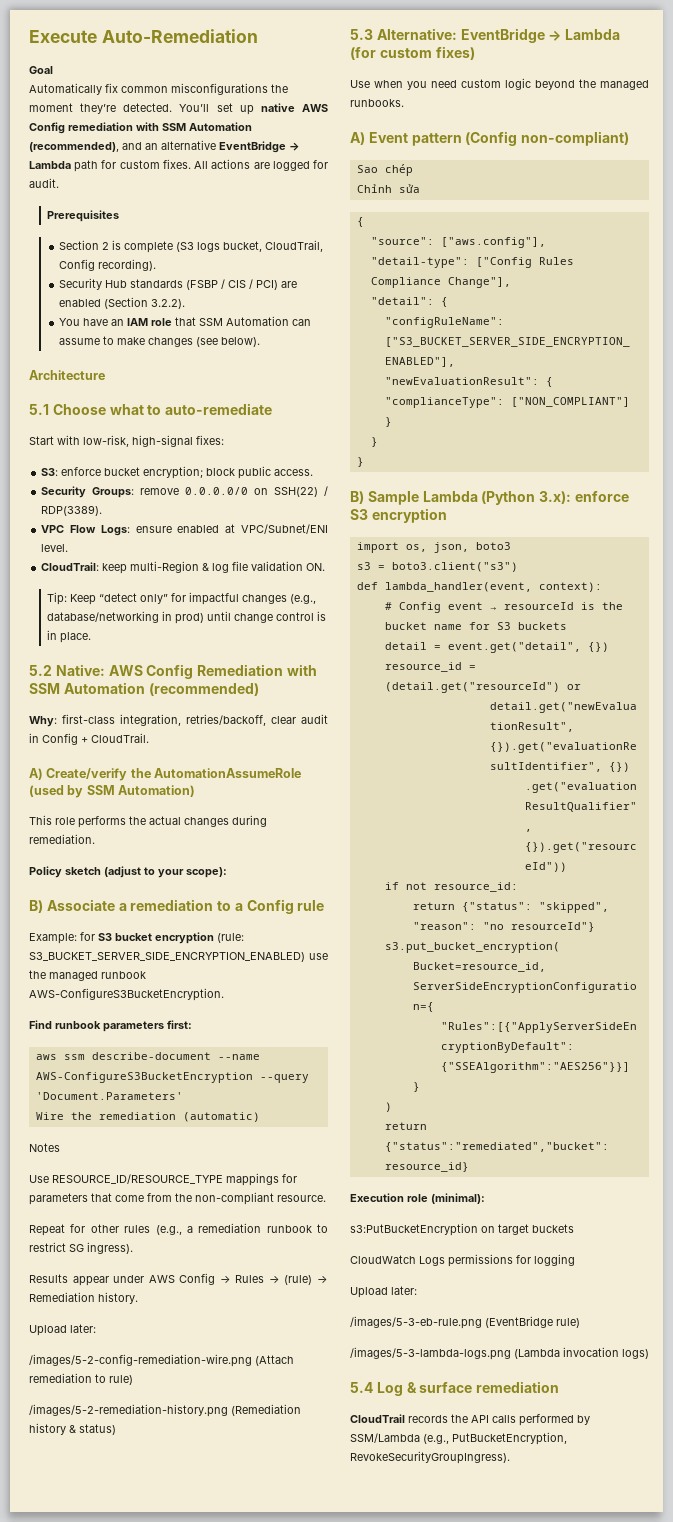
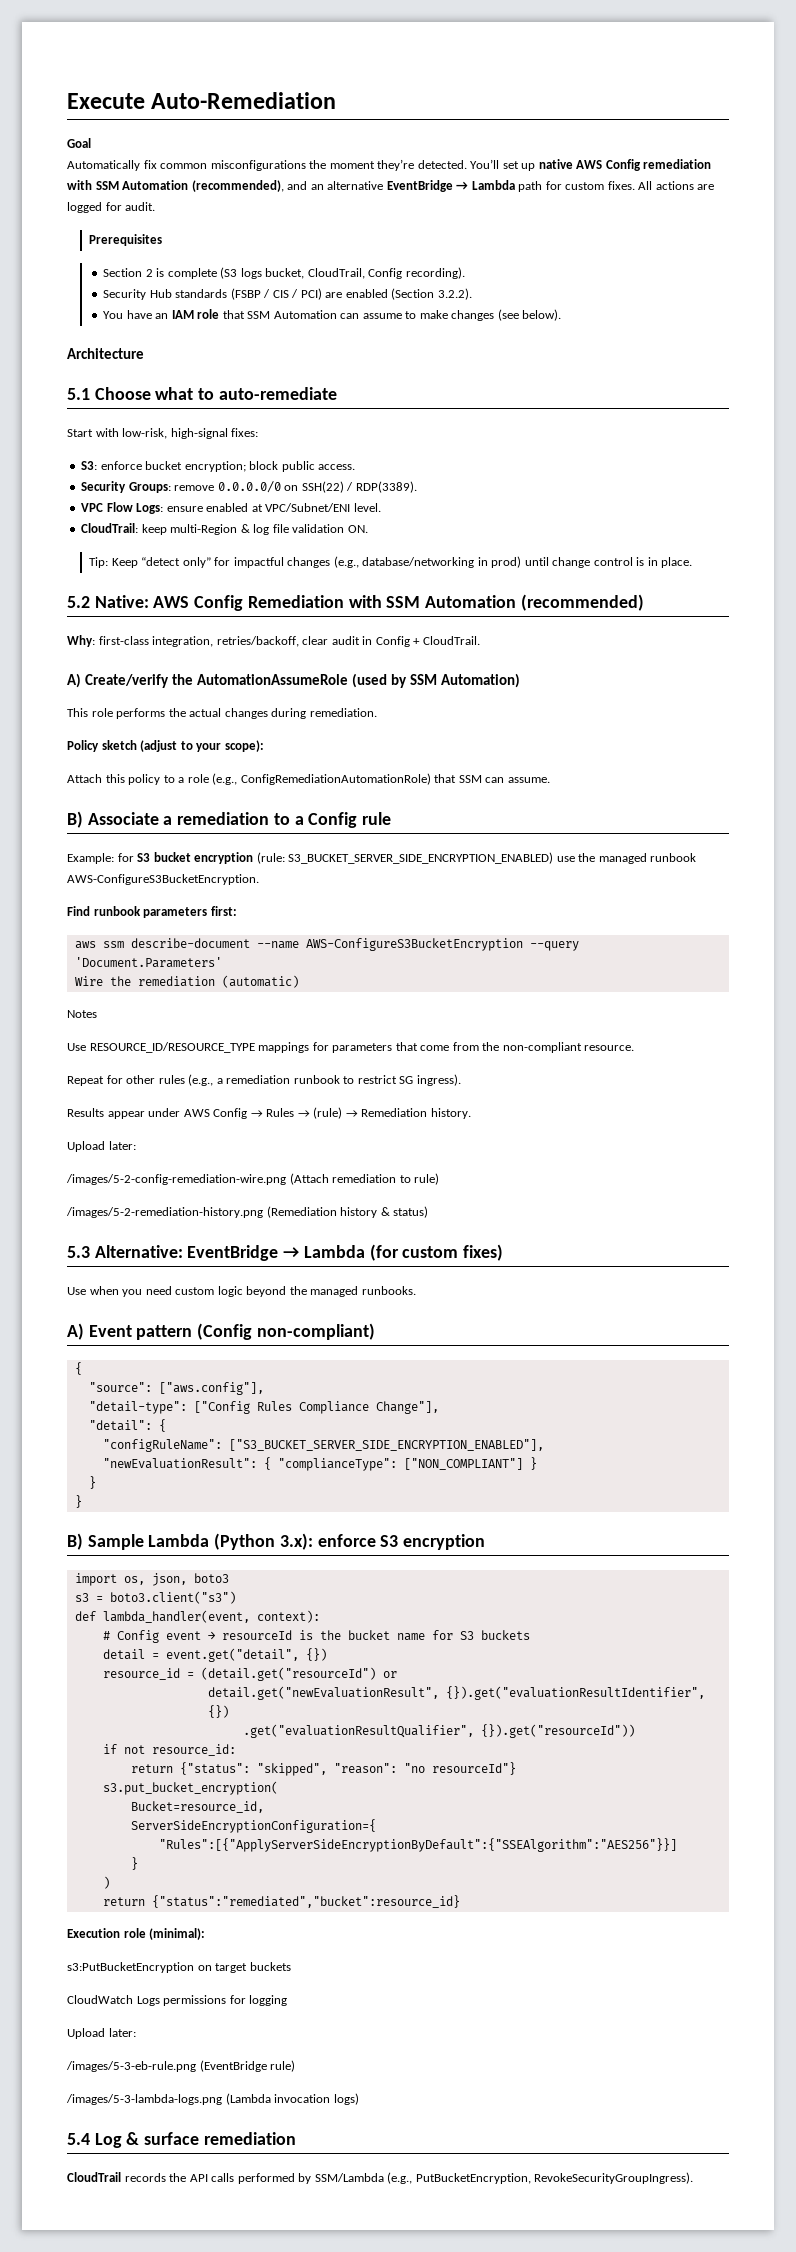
+ Attach this policy to a role (e.g., ConfigRemediationAutomationRole) that SSM can assume.
- Sao chép
- Chỉnh sửa

